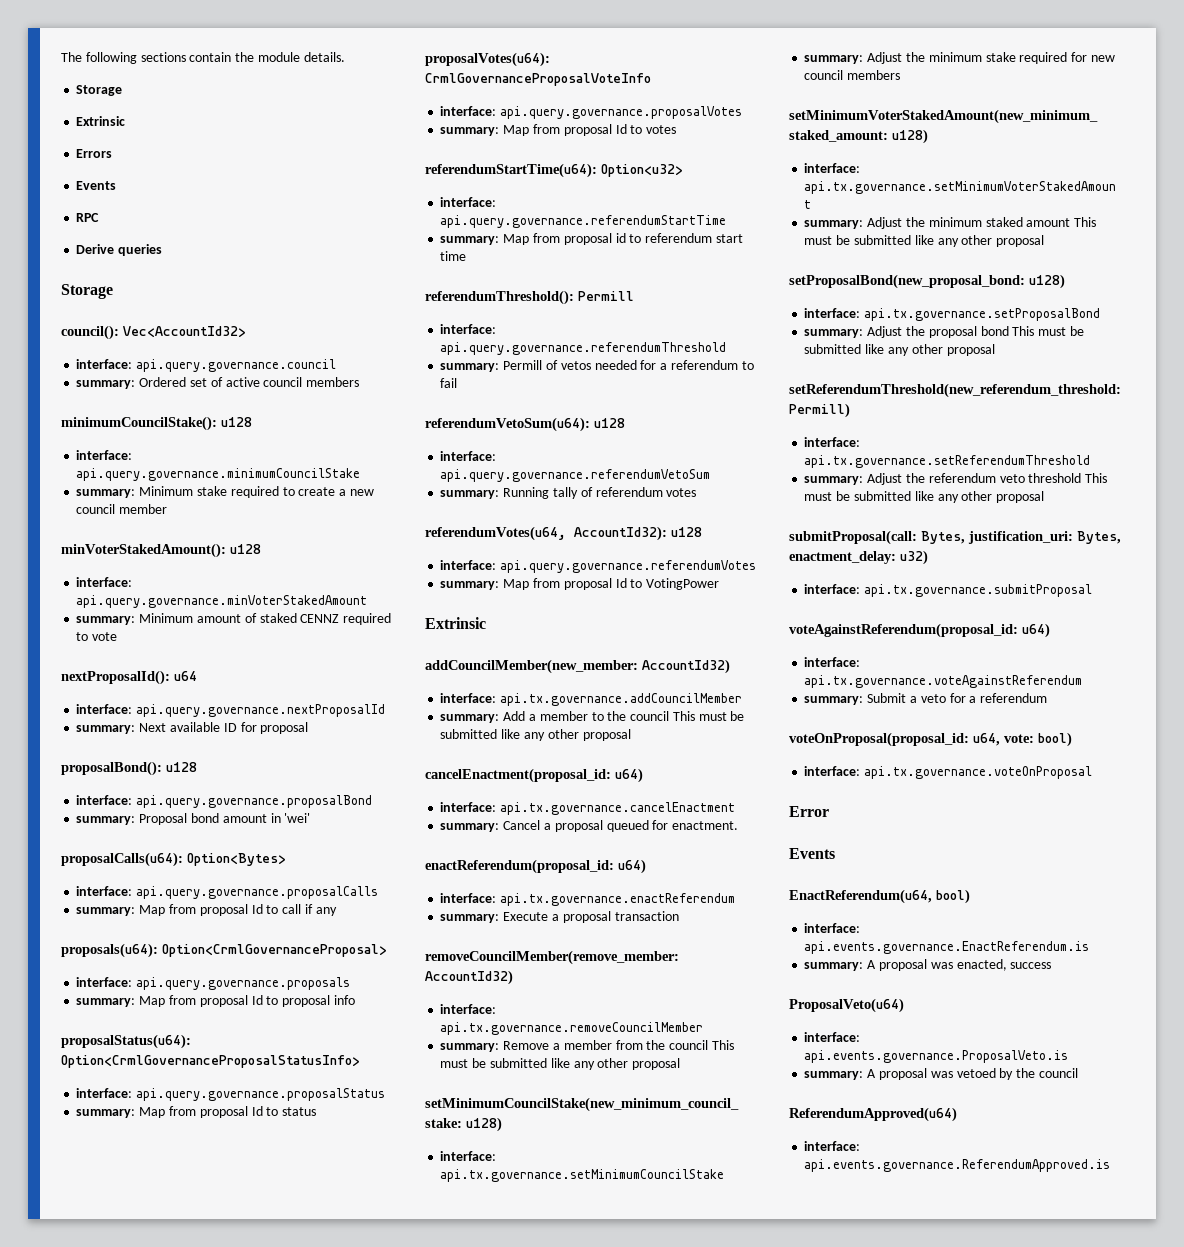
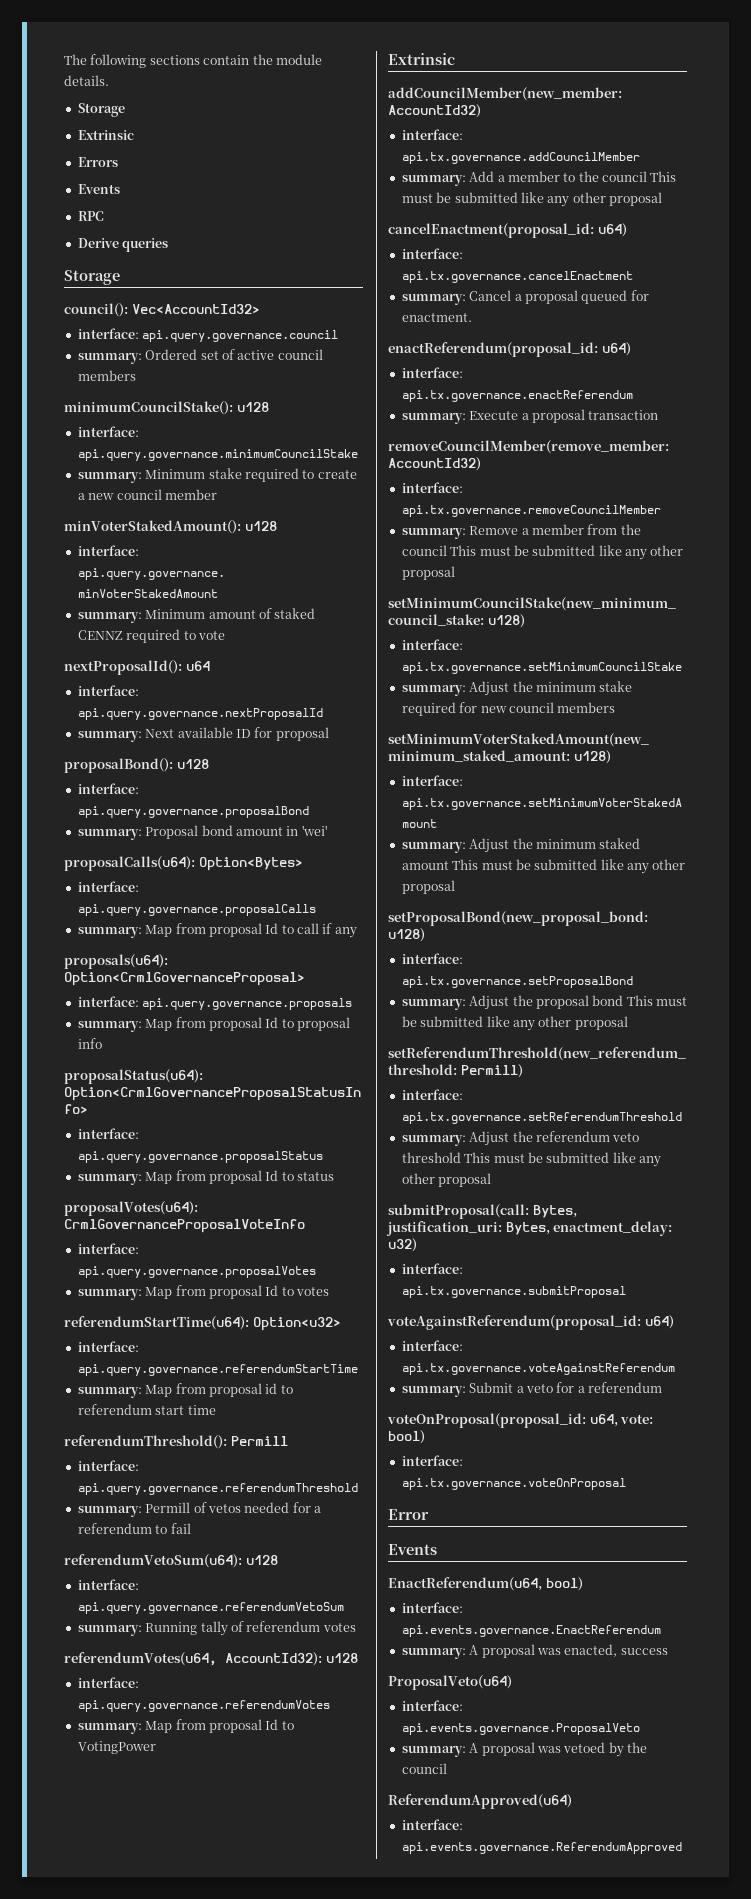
- interface: api.events.governance.EnactReferendum.is
+ interface: api.events.governance.EnactReferendum
- interface: api.events.governance.ProposalVeto.is
+ interface: api.events.governance.ProposalVeto
- interface: api.events.governance.ReferendumApproved.is
+ interface: api.events.governance.ReferendumApproved

